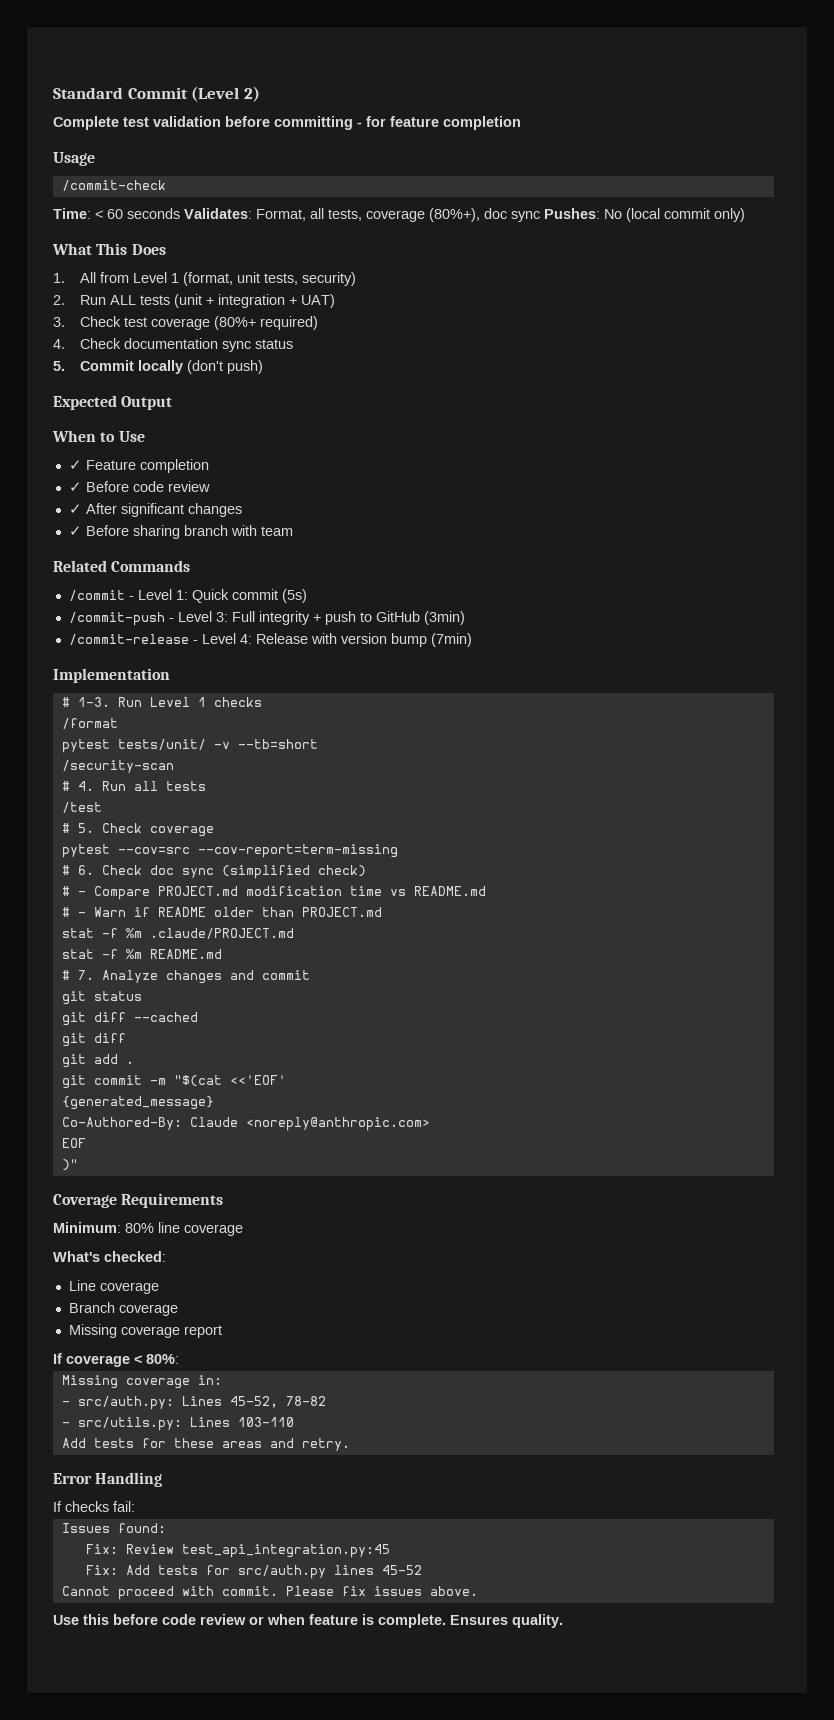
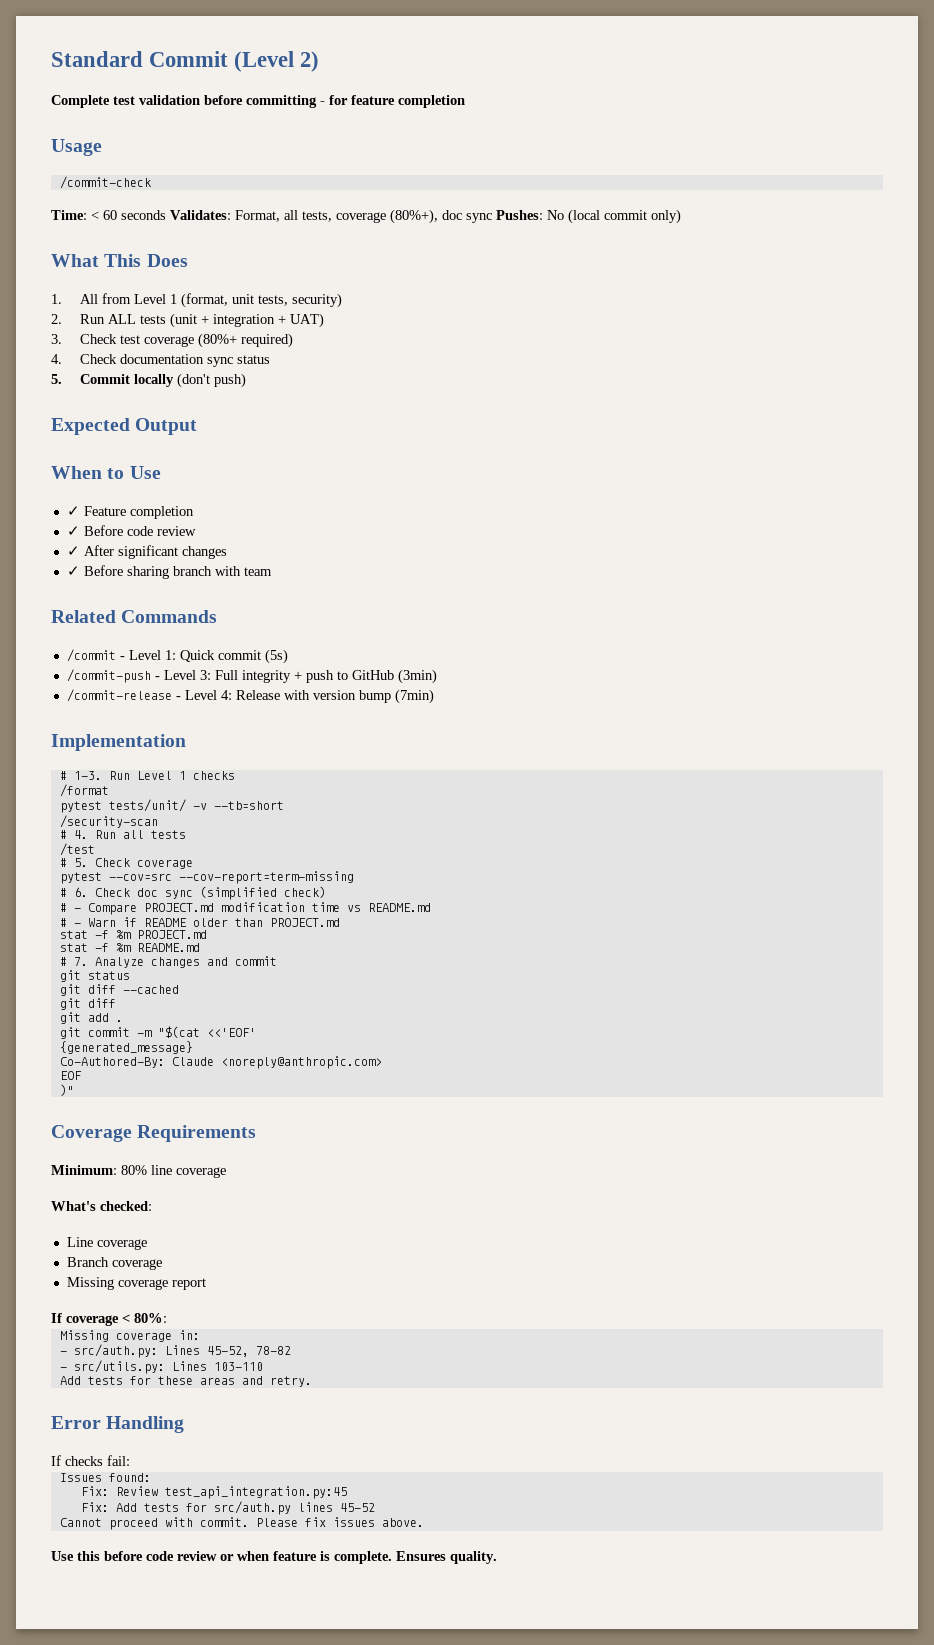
- stat -f %m .claude/PROJECT.md
+ stat -f %m PROJECT.md

